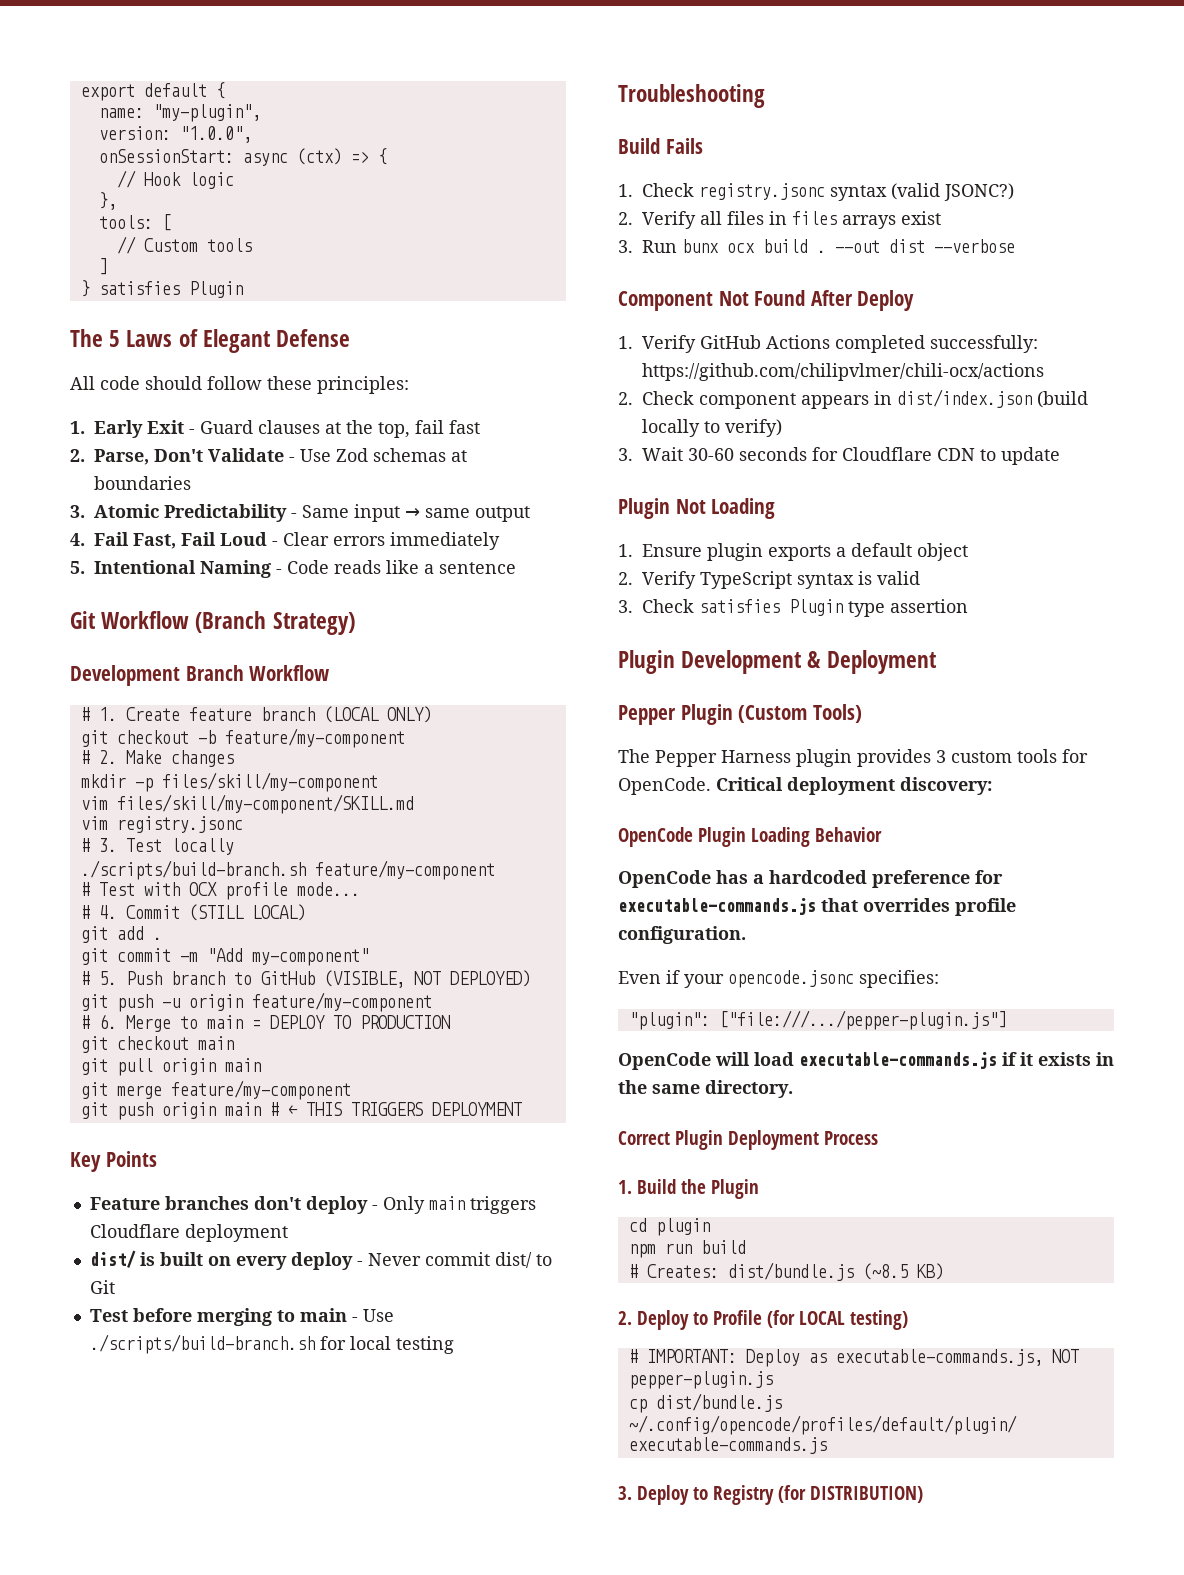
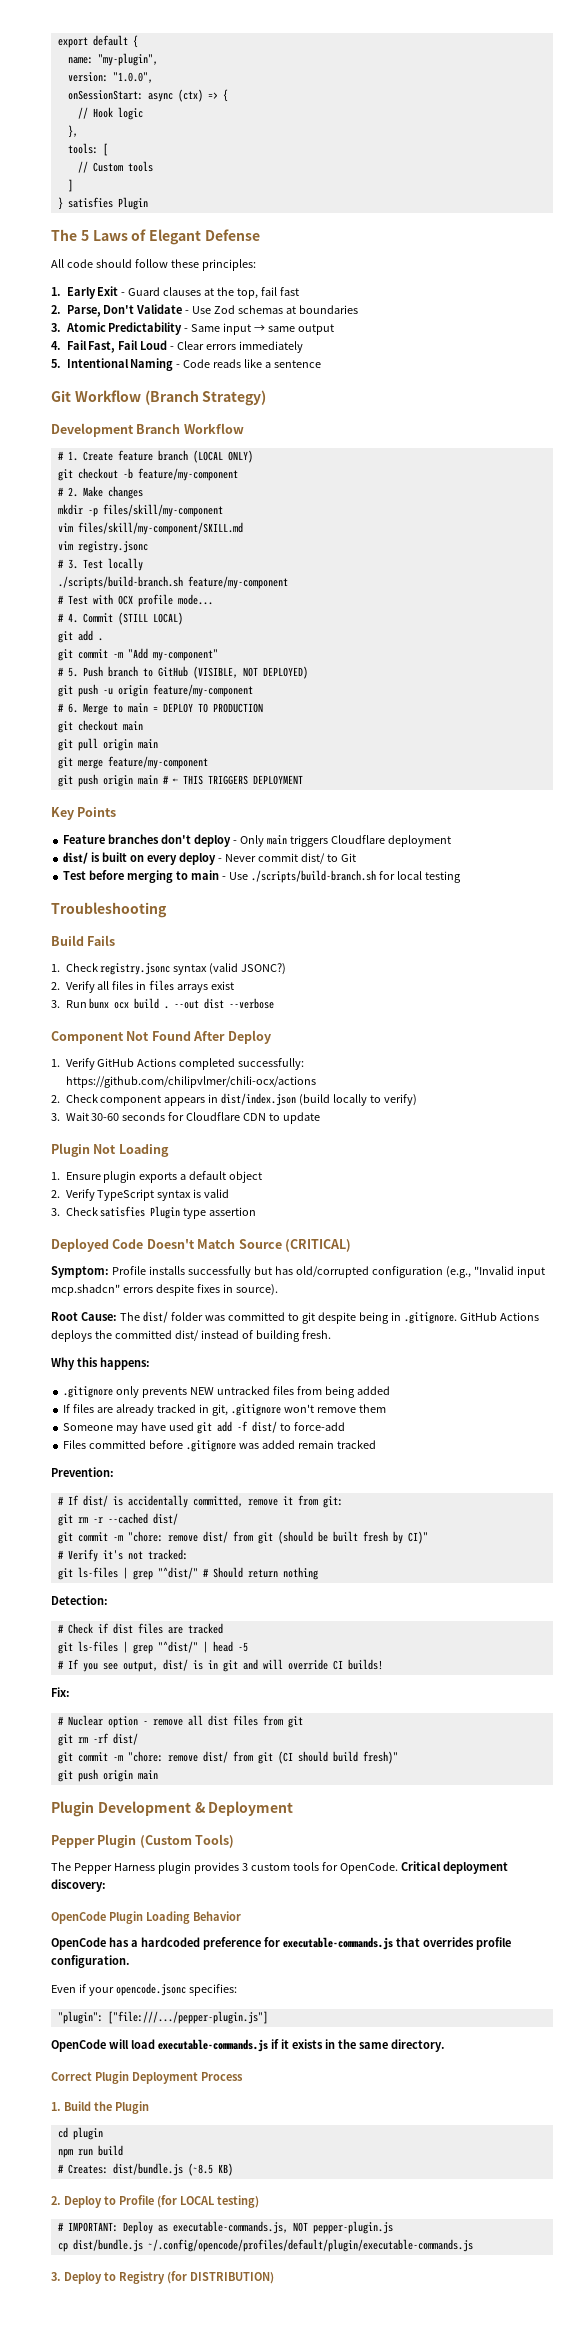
+ Deployed Code Doesn't Match Source (CRITICAL)
+ Symptom: Profile installs successfully but has old/corrupted configuration (e.g., "Invalid input mcp.shadcn" errors despite fixes in source).
+ Root Cause: The dist/ folder was committed to git despite being in .gitignore. GitHub Actions deploys the committed dist/ instead of building fresh.
+ Why this happens:
+ .gitignore only prevents NEW untracked files from being added
+ If files are already tracked in git, .gitignore won't remove them
+ Someone may have used git add -f dist/ to force-add
+ Files committed before .gitignore was added remain tracked
+ Prevention:
+ # If dist/ is accidentally committed, remove it from git:
+ git rm -r --cached dist/
+ git commit -m "chore: remove dist/ from git (should be built fresh by CI)"
+ # Verify it's not tracked:
+ git ls-files | grep "^dist/" # Should return nothing
+ Detection:
+ # Check if dist files are tracked
+ git ls-files | grep "^dist/" | head -5
+ # If you see output, dist/ is in git and will override CI builds!
+ Fix:
+ # Nuclear option - remove all dist files from git
+ git rm -rf dist/
+ git commit -m "chore: remove dist/ from git (CI should build fresh)"
+ git push origin main

